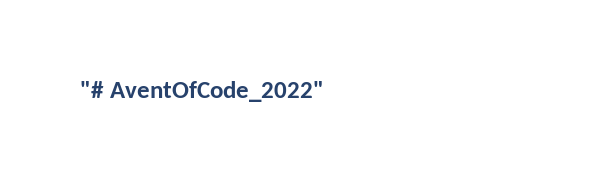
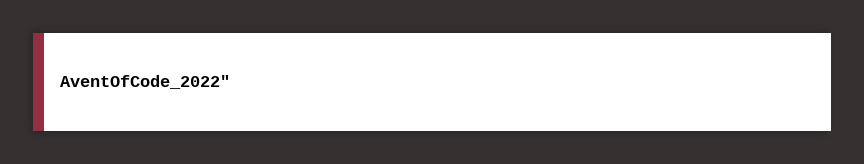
- "# AventOfCode_2022"
+ AventOfCode_2022"

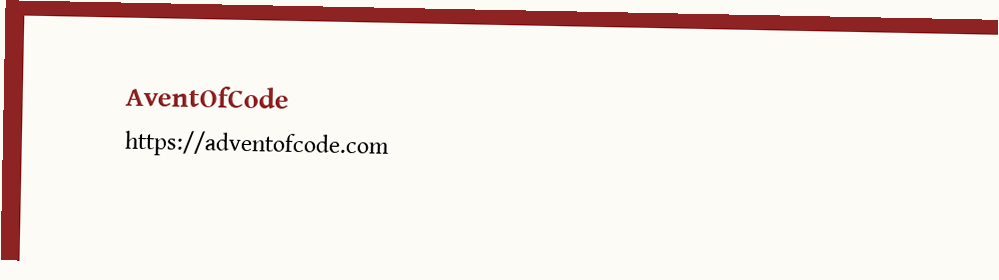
- AventOfCode_2022"
+ AventOfCode
+ https://adventofcode.com

